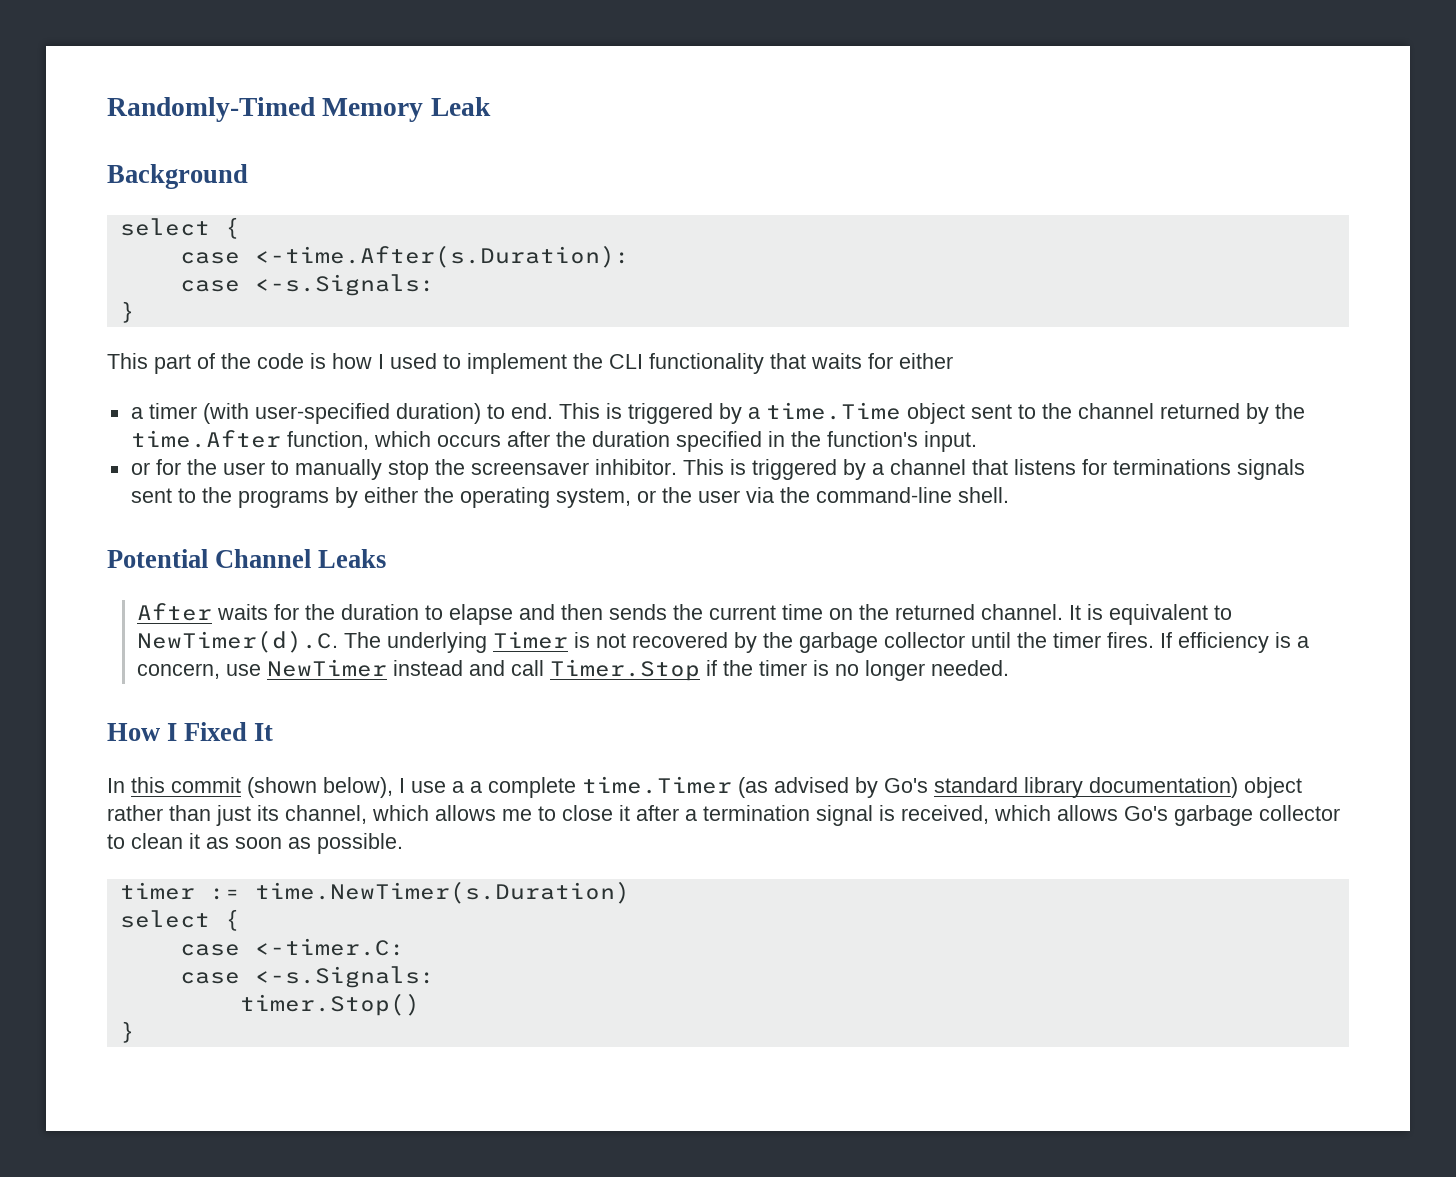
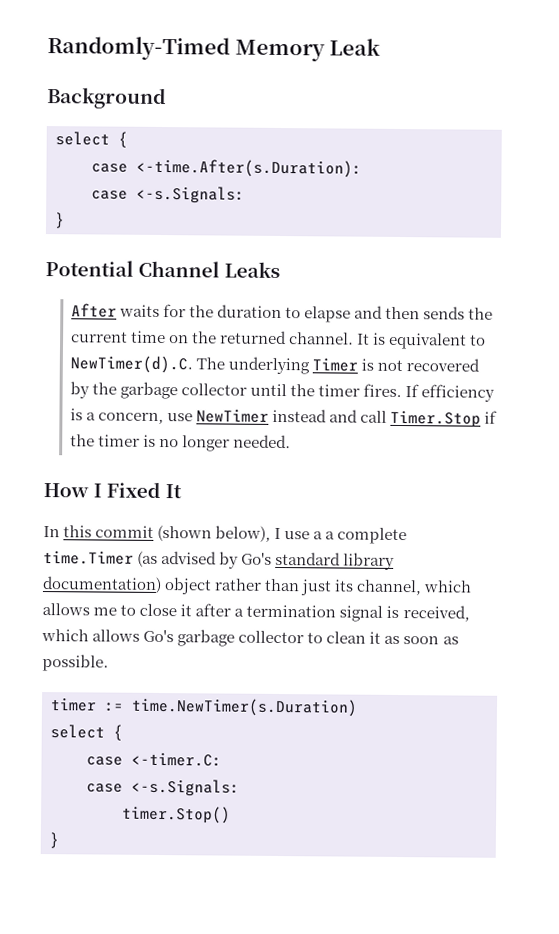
- This part of the code is how I used to implement the CLI functionality that waits for either
- a timer (with user-specified duration) to end. This is triggered by a time.Time object sent to the channel returned by the time.After function, which occurs after the duration specified in the function's input.
- or for the user to manually stop the screensaver inhibitor. This is triggered by a channel that listens for terminations signals sent to the programs by either the operating system, or the user via the command-line shell.

